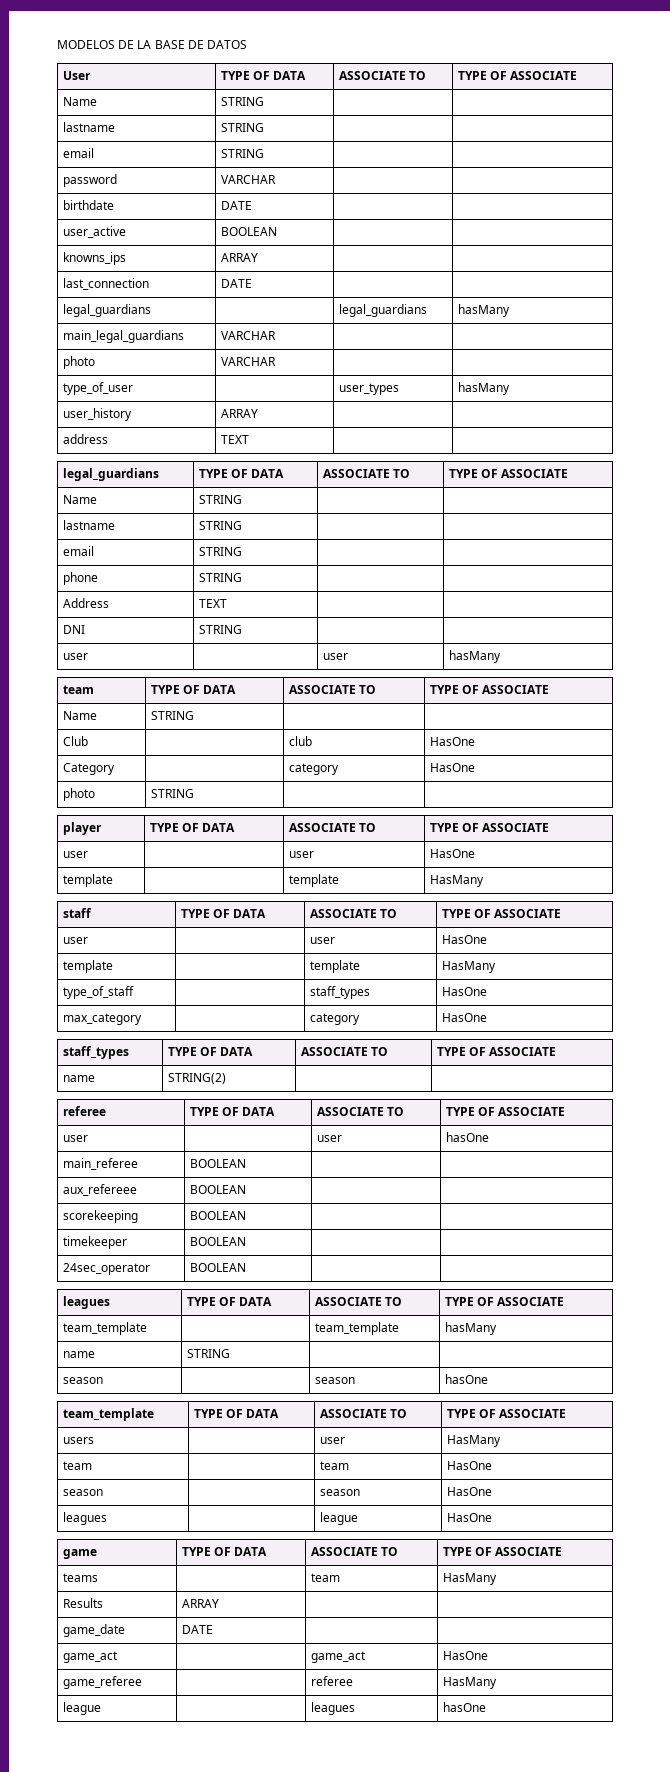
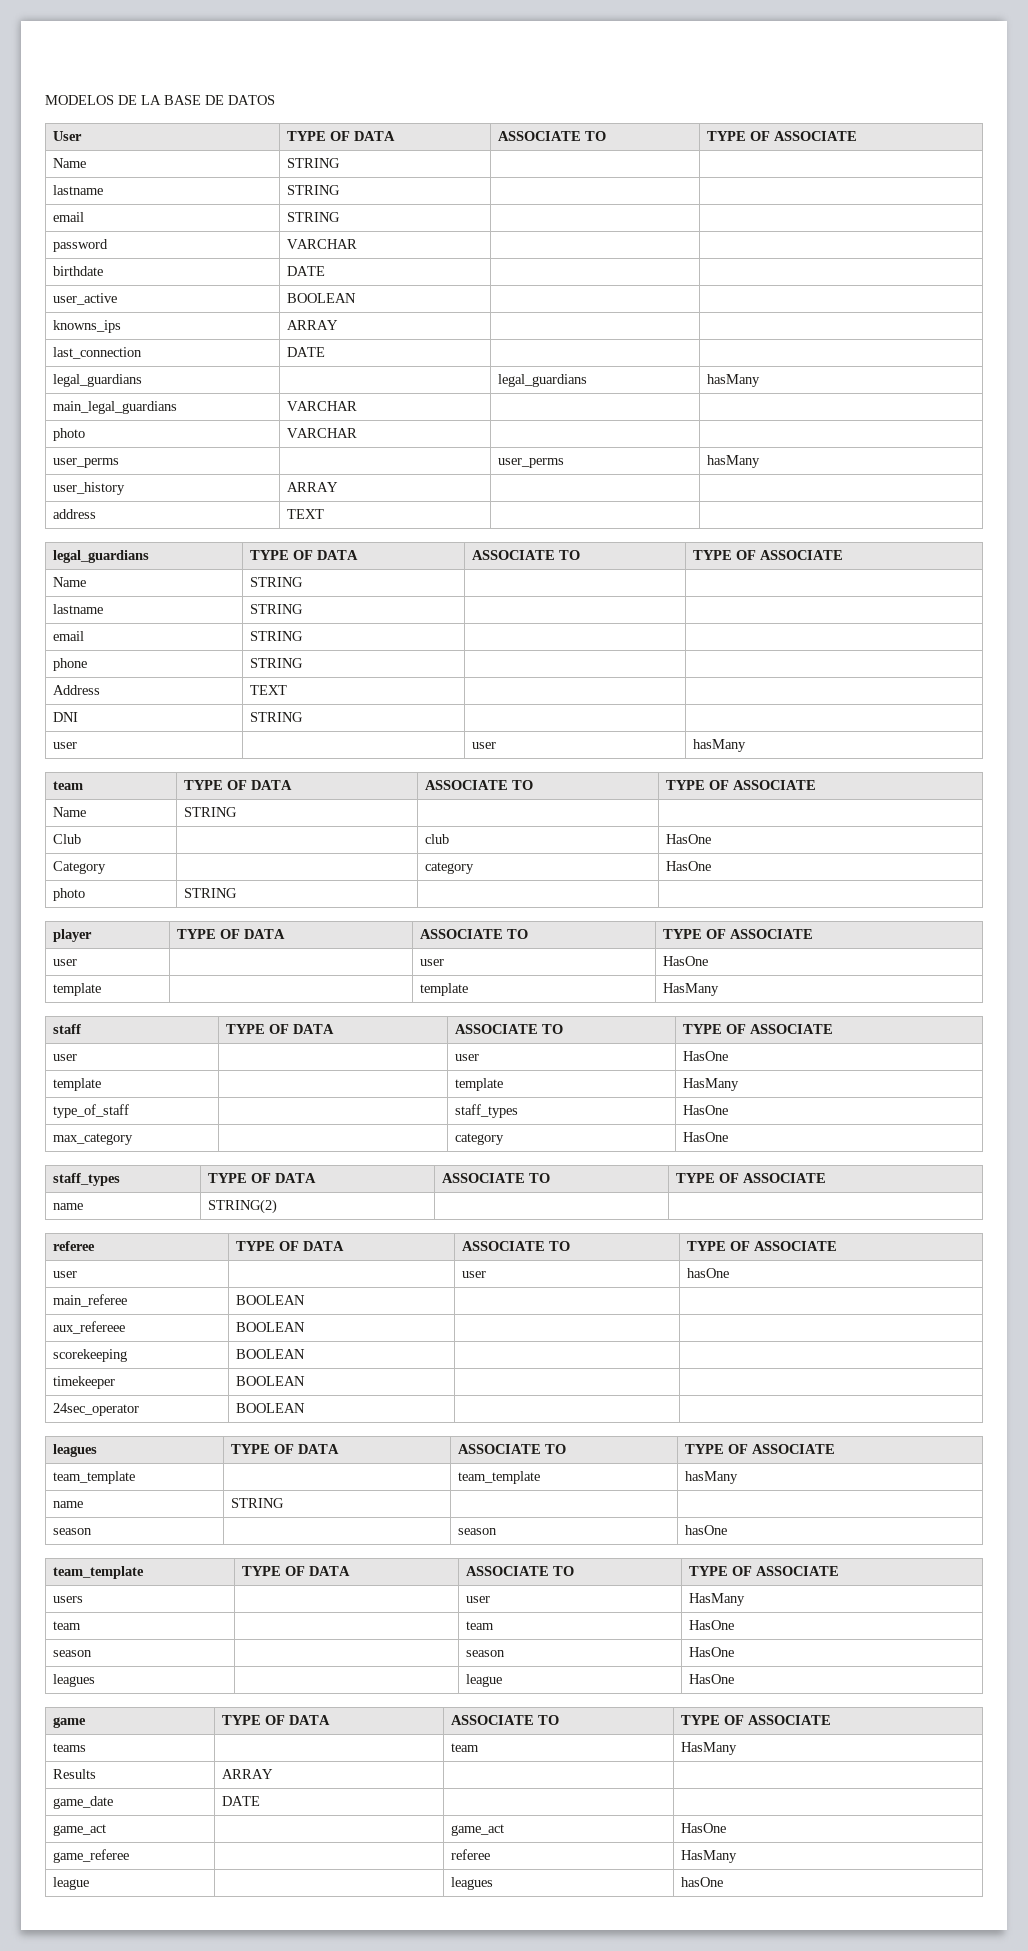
- type_of_user | | user_types | hasMany
+ user_perms | | user_perms | hasMany

